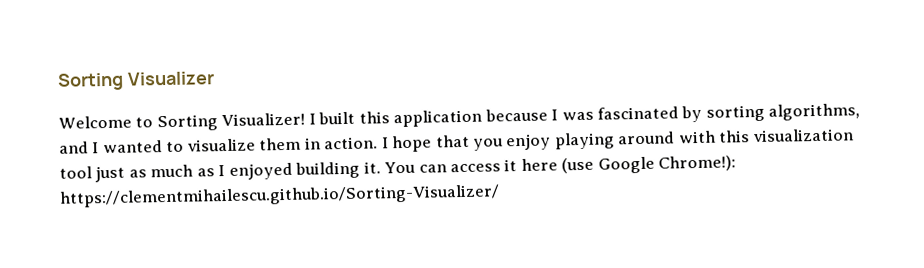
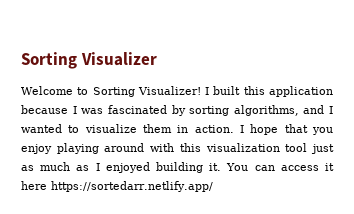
- You can access it here (use Google Chrome!): https://clementmihailescu.github.io/Sorting-Visualizer/
+ You can access it here https://sortedarr.netlify.app/

